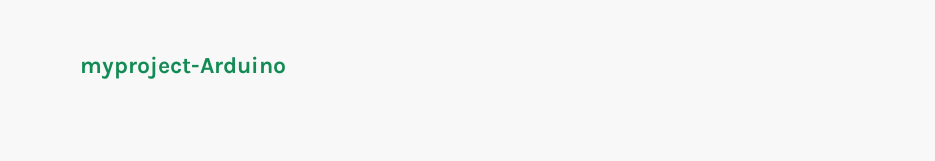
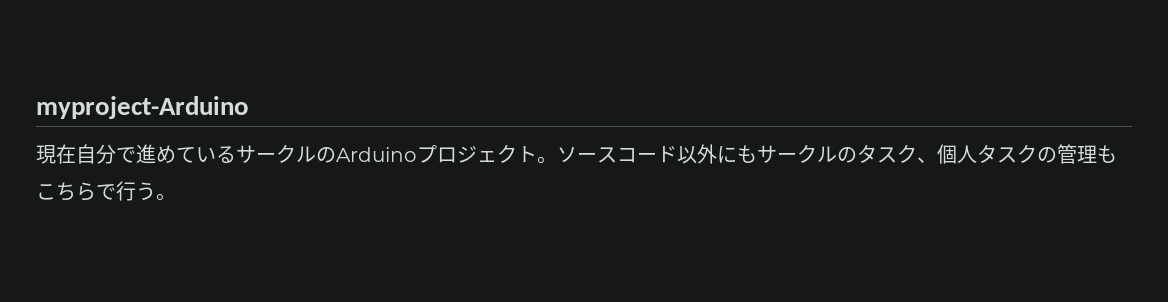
+ 現在自分で進めているサークルのArduinoプロジェクト。ソースコード以外にもサークルのタスク、個人タスクの管理もこちらで行う。

